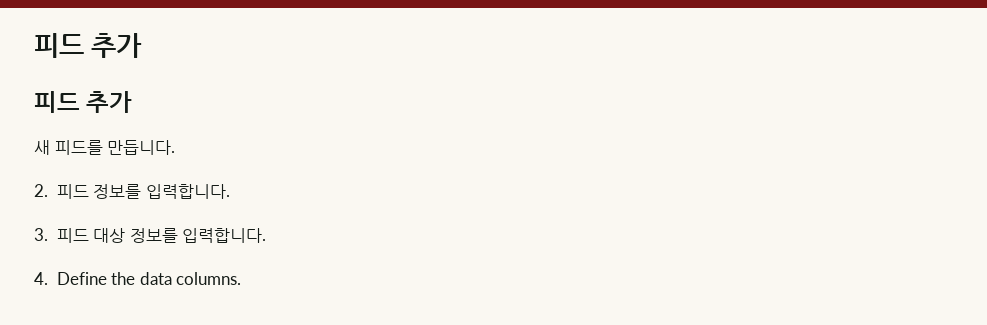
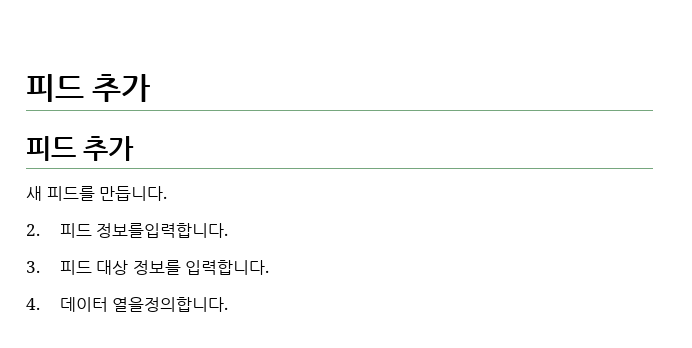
- 2. 피드 정보를 입력합니다.
+ 2. 피드 정보를입력합니다.
- 4. Define the data columns.
+ 4. 데이터 열을정의합니다.

